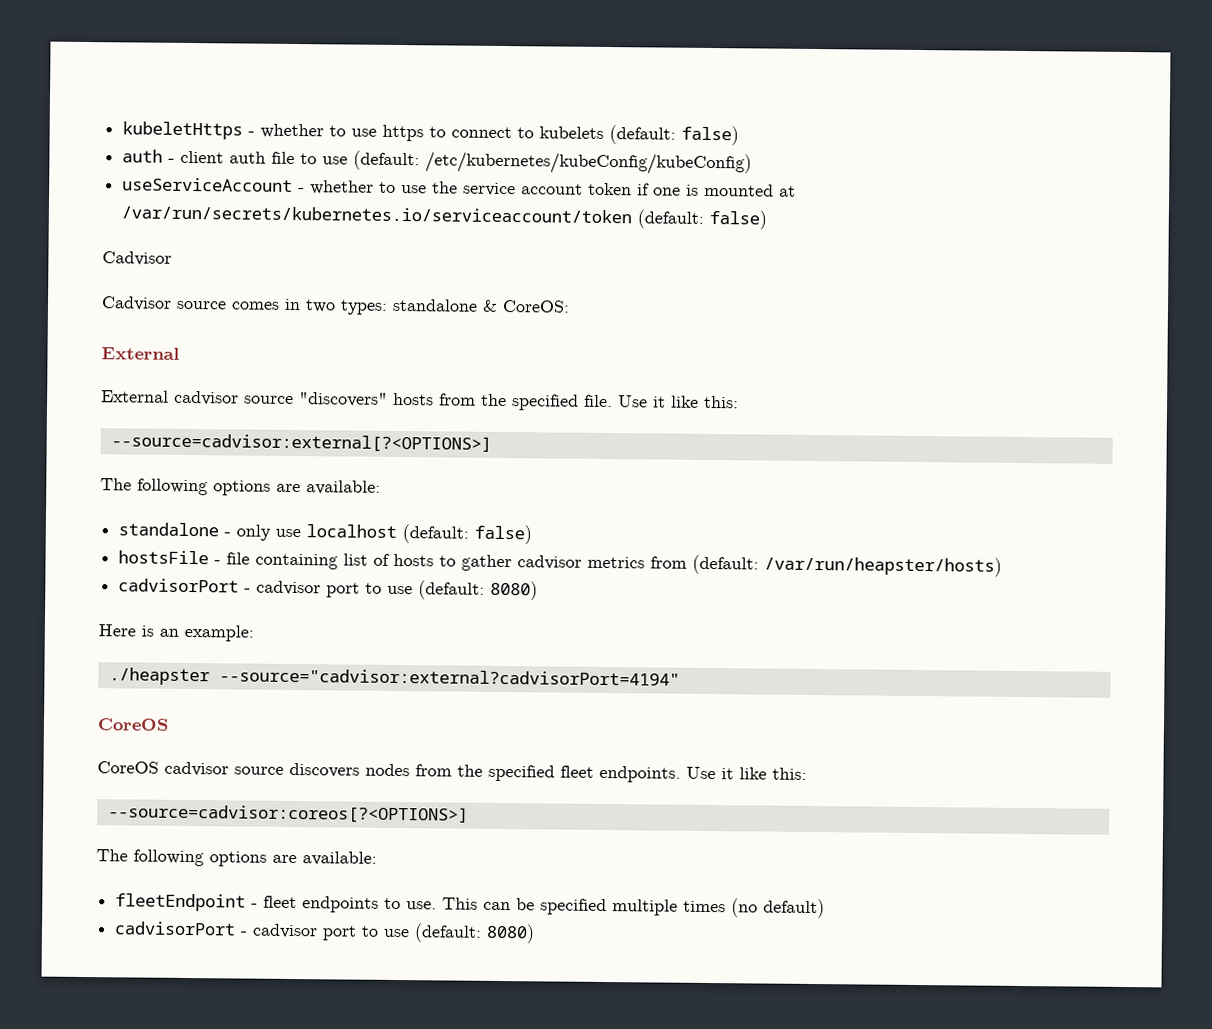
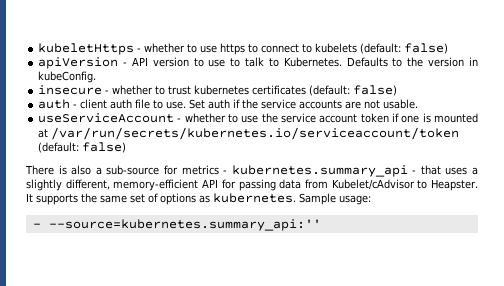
+ apiVersion - API version to use to talk to Kubernetes. Defaults to the version in kubeConfig.
+ insecure - whether to trust kubernetes certificates (default: false)
- auth - client auth file to use (default: /etc/kubernetes/kubeConfig/kubeConfig)
+ auth - client auth file to use. Set auth if the service accounts are not usable.
  useServiceAccount - whether to use the service account token if one is mounted at /var/run/secrets/kubernetes.io/serviceaccount/token (default: false)
- Cadvisor
- Cadvisor source comes in two types: standalone & CoreOS:
- External
- External cadvisor source "discovers" hosts from the specified file. Use it like this:
- --source=cadvisor:external[?<OPTIONS>]
- The following options are available:
- standalone - only use localhost (default: false)
- hostsFile - file containing list of hosts to gather cadvisor metrics from (default: /var/run/heapster/hosts)
- cadvisorPort - cadvisor port to use (default: 8080)
- Here is an example:
- ./heapster --source="cadvisor:external?cadvisorPort=4194"
- CoreOS
- CoreOS cadvisor source discovers nodes from the specified fleet endpoints. Use it like this:
- --source=cadvisor:coreos[?<OPTIONS>]
- The following options are available:
- fleetEndpoint - fleet endpoints to use. This can be specified multiple times (no default)
- cadvisorPort - cadvisor port to use (default: 8080)
+ There is also a sub-source for metrics - kubernetes.summary_api - that uses a slightly different, memory-efficient API for passing data from Kubelet/cAdvisor to Heapster. It supports the same set of options as kubernetes. Sample usage:
+ - --source=kubernetes.summary_api:''

